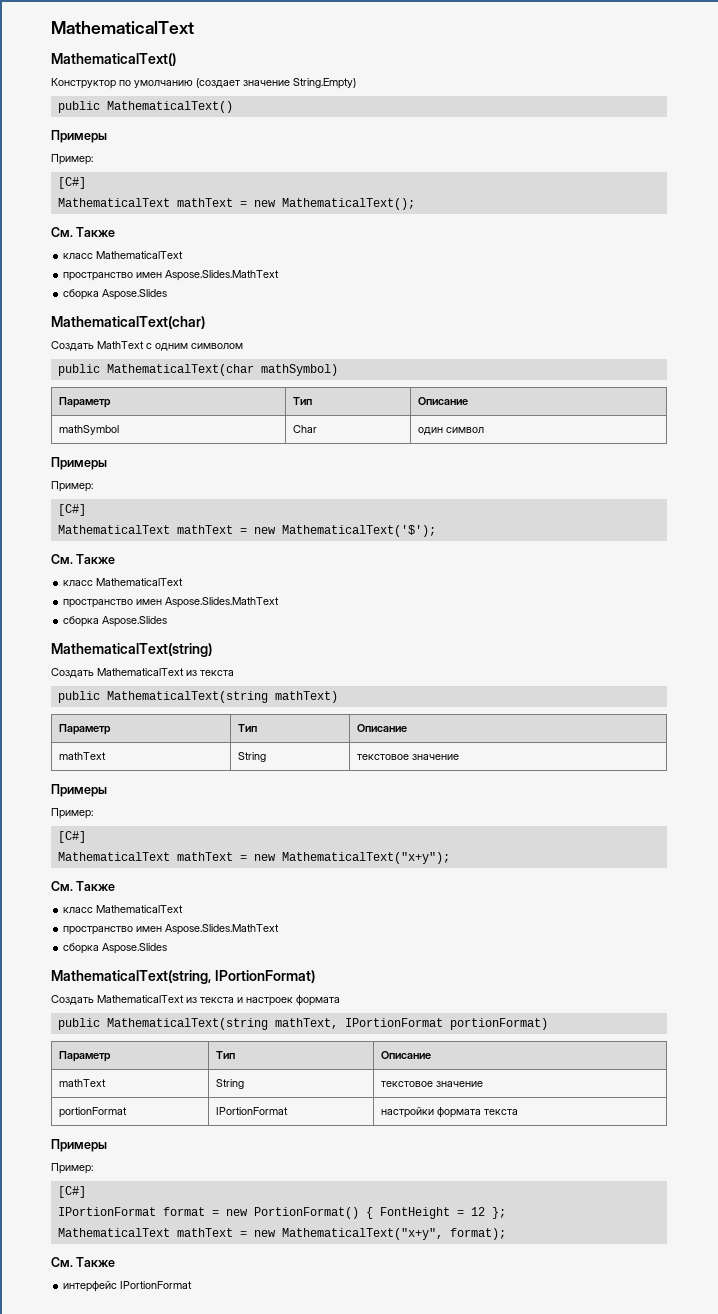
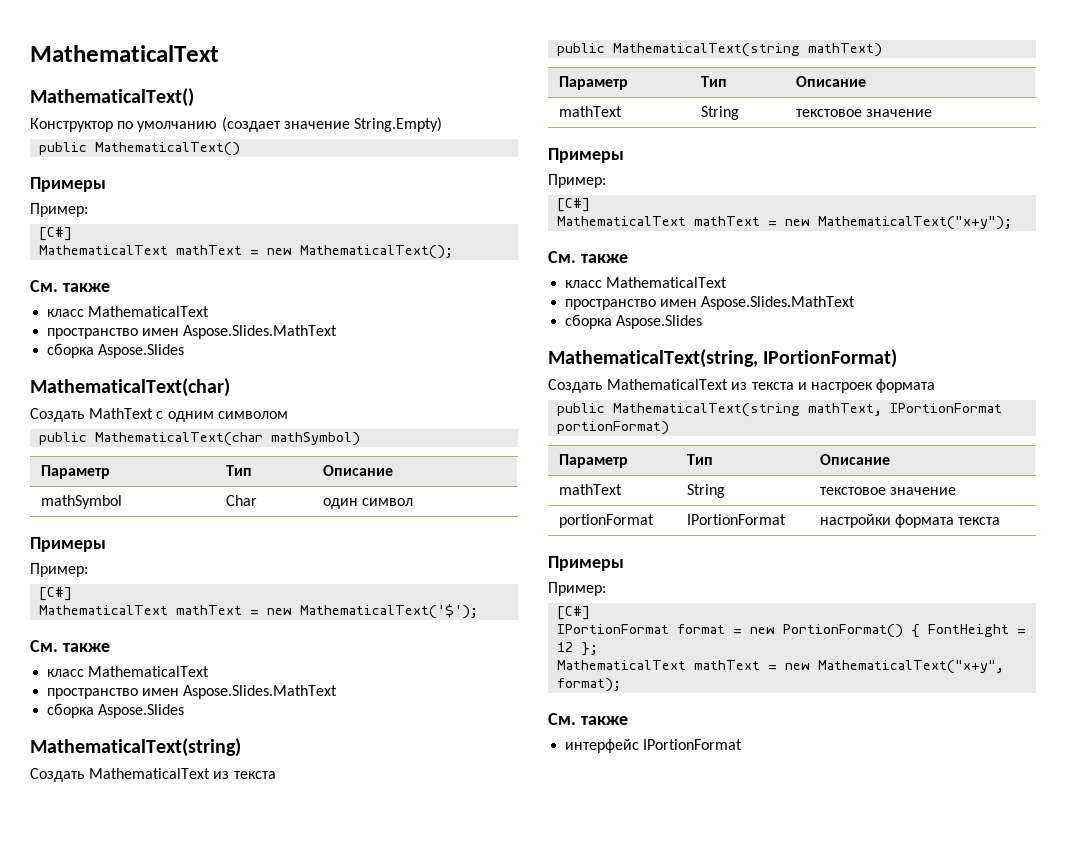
  MathematicalText mathText = new MathematicalText();
- См. Также
+ См. также
  MathematicalText mathText = new MathematicalText('$');
- См. Также
+ См. также
  MathematicalText mathText = new MathematicalText("x+y");
- См. Также
+ См. также
  MathematicalText mathText = new MathematicalText("x+y", format);
- См. Также
+ См. также

